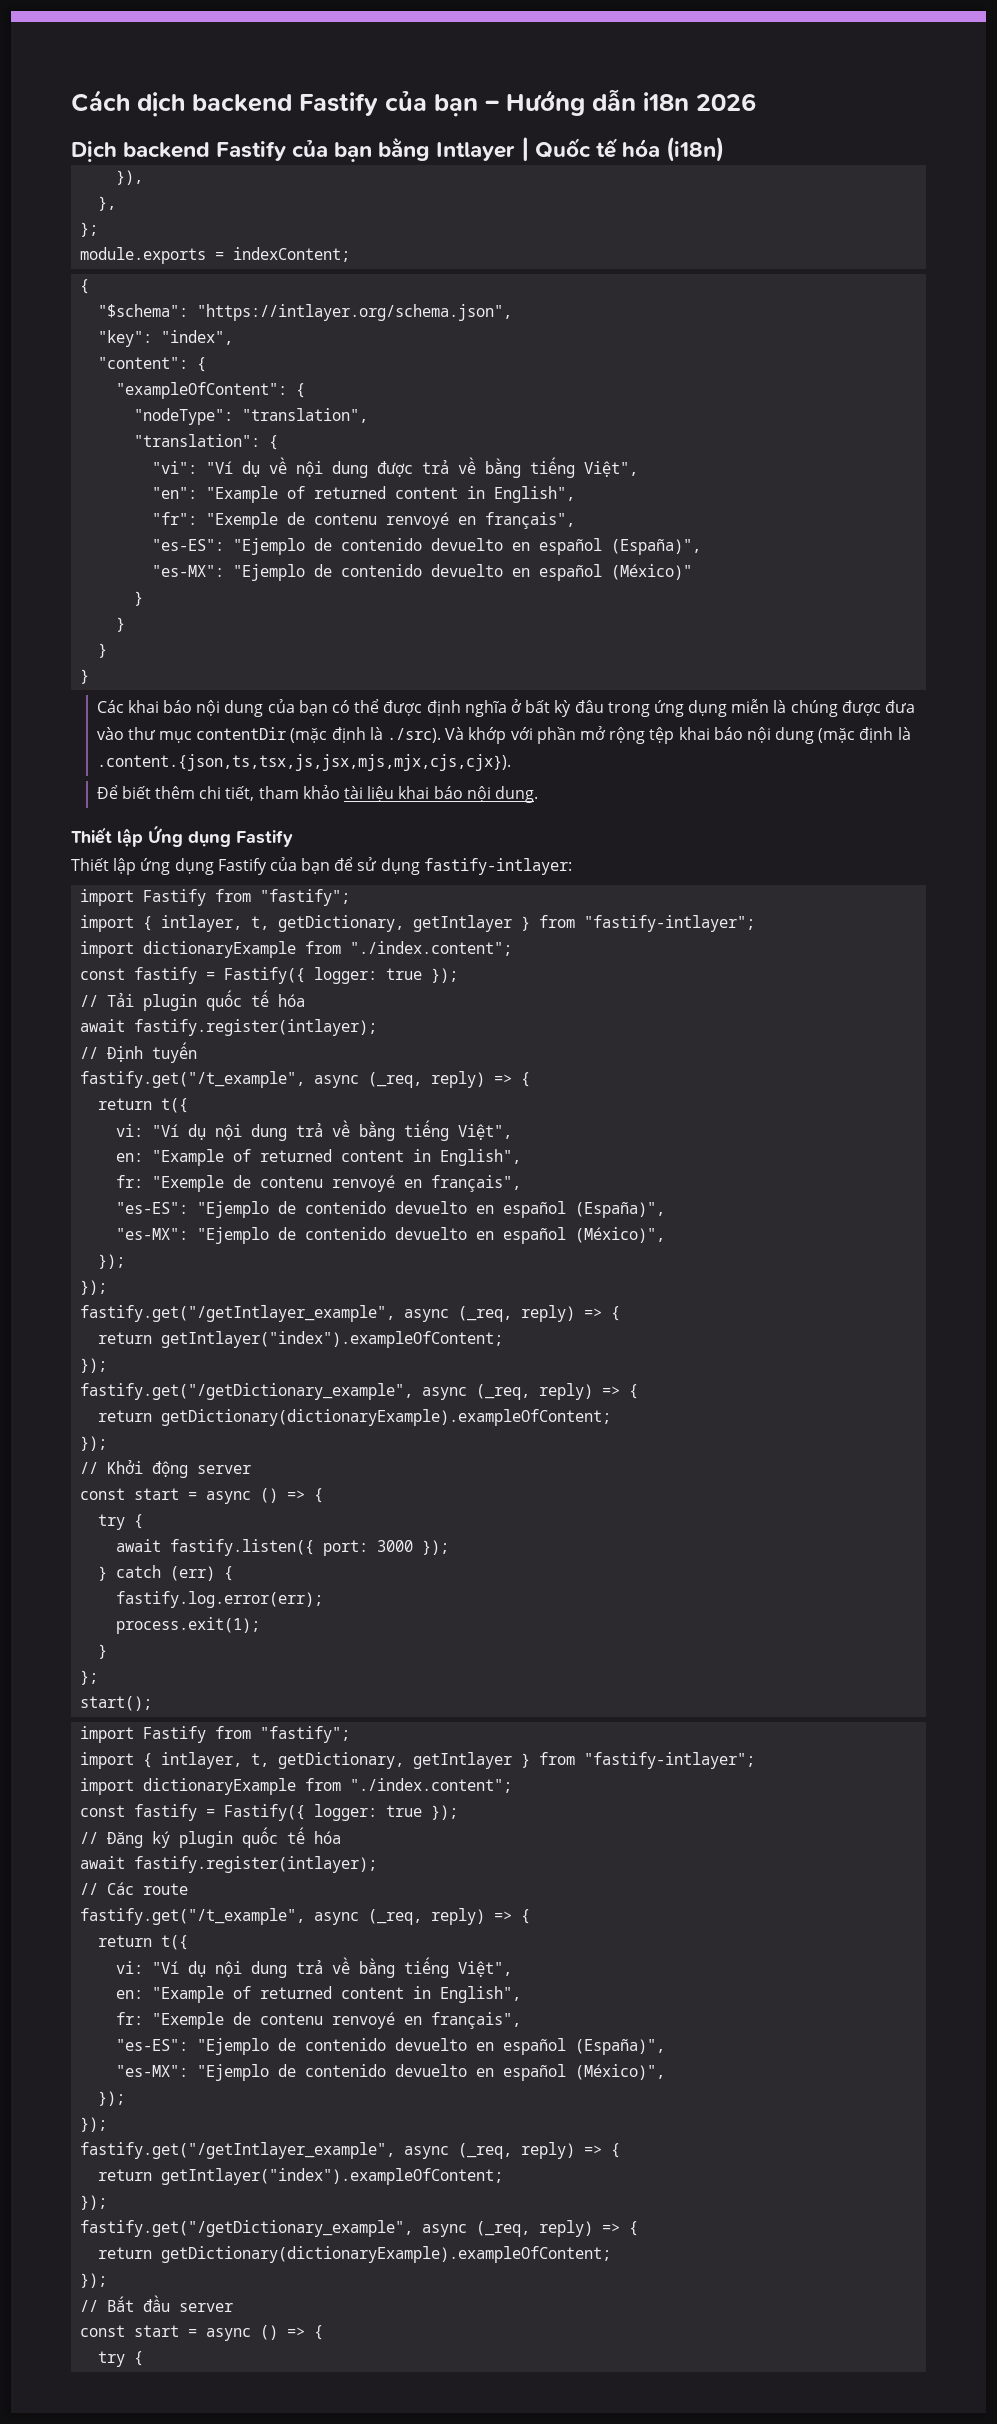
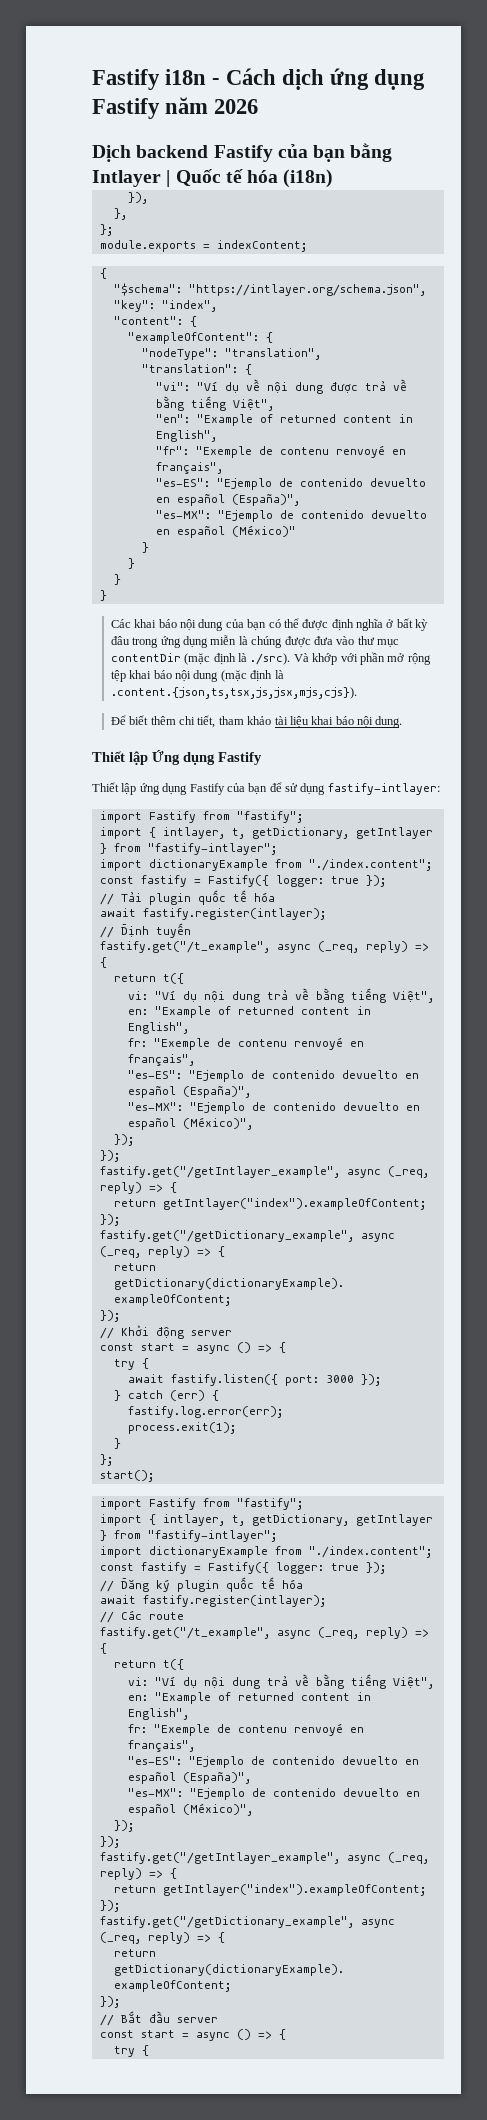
- Cách dịch backend Fastify của bạn – Hướng dẫn i18n 2026
+ Fastify i18n - Cách dịch ứng dụng Fastify năm 2026
- Các khai báo nội dung của bạn có thể được định nghĩa ở bất kỳ đâu trong ứng dụng miễn là chúng được đưa vào thư mục contentDir (mặc định là ./src). Và khớp với phần mở rộng tệp khai báo nội dung (mặc định là .content.{json,ts,tsx,js,jsx,mjs,mjx,cjs,cjx}).
+ Các khai báo nội dung của bạn có thể được định nghĩa ở bất kỳ đâu trong ứng dụng miễn là chúng được đưa vào thư mục contentDir (mặc định là ./src). Và khớp với phần mở rộng tệp khai báo nội dung (mặc định là .content.{json,ts,tsx,js,jsx,mjs,cjs}).

